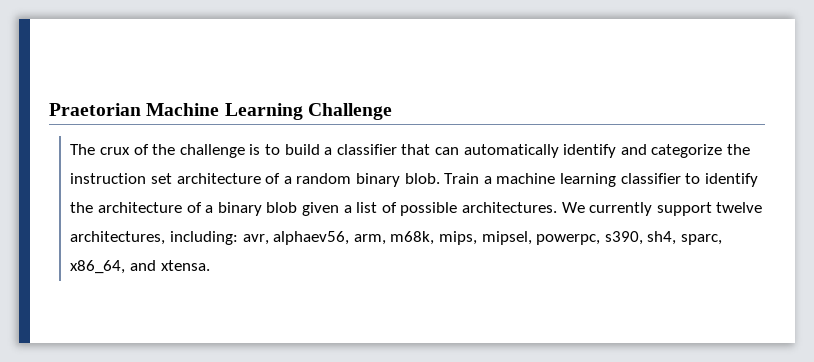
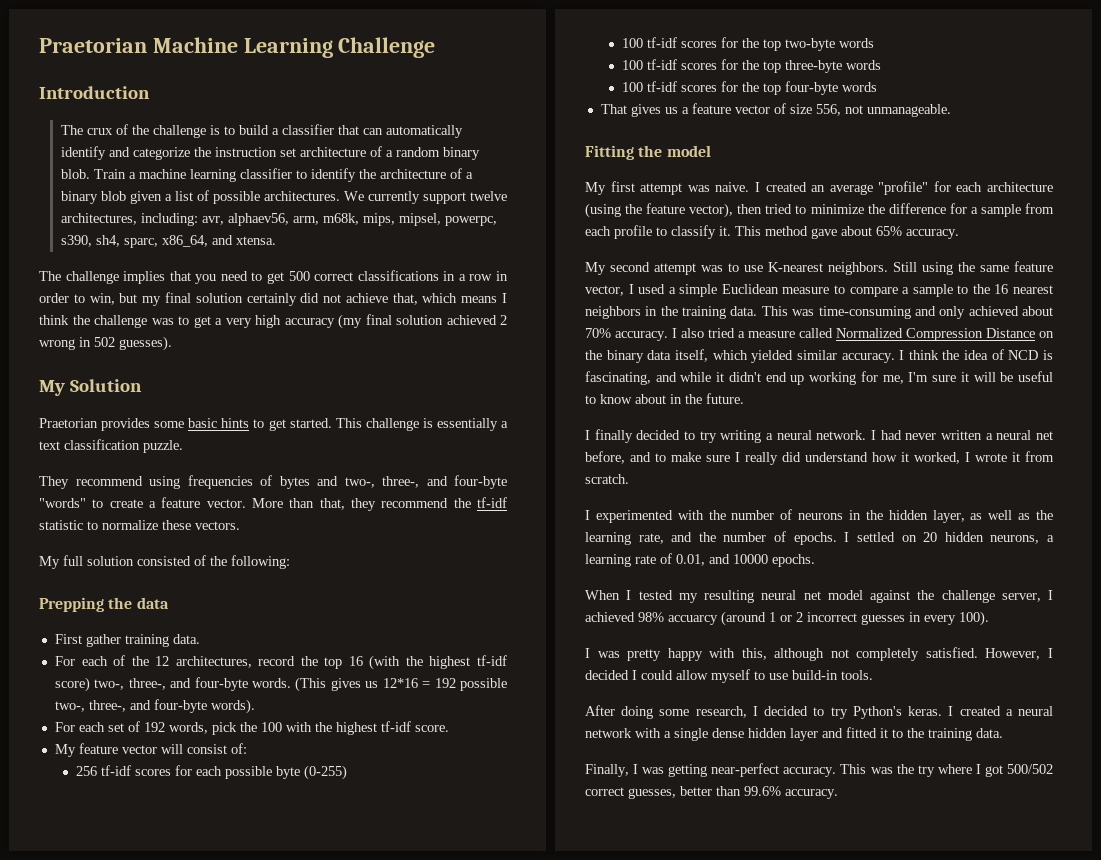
+ Introduction
+ The challenge implies that you need to get 500 correct classifications in a row in order to win, but my final solution certainly did not achieve that, which means I think the challenge was to get a very high accuracy (my final solution achieved 2 wrong in 502 guesses).
+ My Solution
+ Praetorian provides some basic hints to get started. This challenge is essentially a text classification puzzle.
+ They recommend using frequencies of bytes and two-, three-, and four-byte "words" to create a feature vector. More than that, they recommend the tf-idf statistic to normalize these vectors.
+ My full solution consisted of the following:
+ Prepping the data
+ First gather training data.
+ For each of the 12 architectures, record the top 16 (with the highest tf-idf score) two-, three-, and four-byte words. (This gives us 12*16 = 192 possible two-, three-, and four-byte words).
+ For each set of 192 words, pick the 100 with the highest tf-idf score.
+ My feature vector will consist of:
+ 256 tf-idf scores for each possible byte (0-255)
+ 100 tf-idf scores for the top two-byte words
+ 100 tf-idf scores for the top three-byte words
+ 100 tf-idf scores for the top four-byte words
+ That gives us a feature vector of size 556, not unmanageable.
+ Fitting the model
+ My first attempt was naive. I created an average "profile" for each architecture (using the feature vector), then tried to minimize the difference for a sample from each profile to classify it. This method gave about 65% accuracy.
+ My second attempt was to use K-nearest neighbors. Still using the same feature vector, I used a simple Euclidean measure to compare a sample to the 16 nearest neighbors in the training data. This was time-consuming and only achieved about 70% accuracy. I also tried a measure called Normalized Compression Distance on the binary data itself, which yielded similar accuracy. I think the idea of NCD is fascinating, and while it didn't end up working for me, I'm sure it will be useful to know about in the future.
+ I finally decided to try writing a neural network. I had never written a neural net before, and to make sure I really did understand how it worked, I wrote it from scratch.
+ I experimented with the number of neurons in the hidden layer, as well as the learning rate, and the number of epochs. I settled on 20 hidden neurons, a learning rate of 0.01, and 10000 epochs.
+ When I tested my resulting neural net model against the challenge server, I achieved 98% accuarcy (around 1 or 2 incorrect guesses in every 100).
+ I was pretty happy with this, although not completely satisfied. However, I decided I could allow myself to use build-in tools.
+ After doing some research, I decided to try Python's keras. I created a neural network with a single dense hidden layer and fitted it to the training data.
+ Finally, I was getting near-perfect accuracy. This was the try where I got 500/502 correct guesses, better than 99.6% accuracy.

